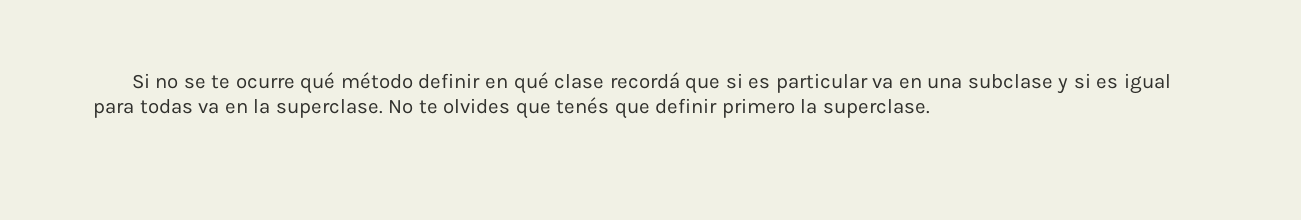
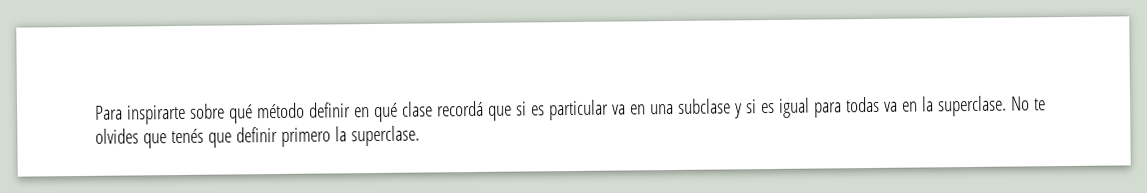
- Si no se te ocurre qué método definir en qué clase recordá que si es particular va en una subclase y si es igual para todas va en la superclase.
+ Para inspirarte sobre qué método definir en qué clase recordá que si es particular va en una subclase y si es igual para todas va en la superclase.

